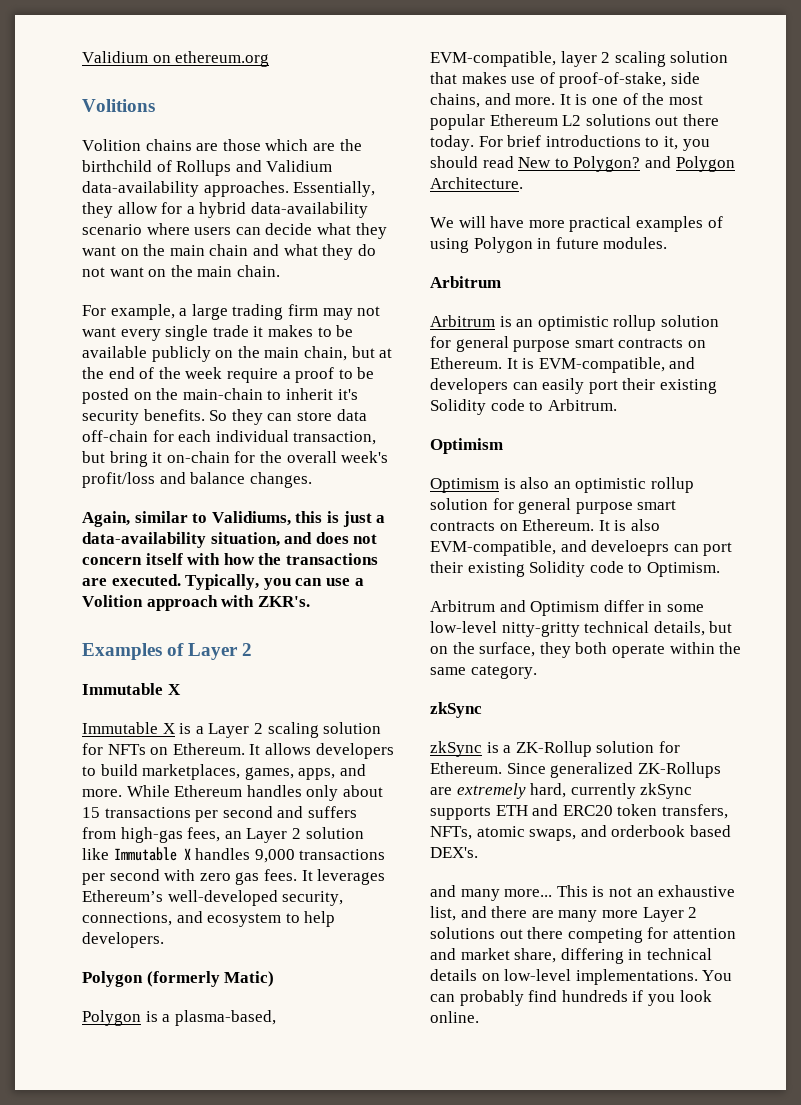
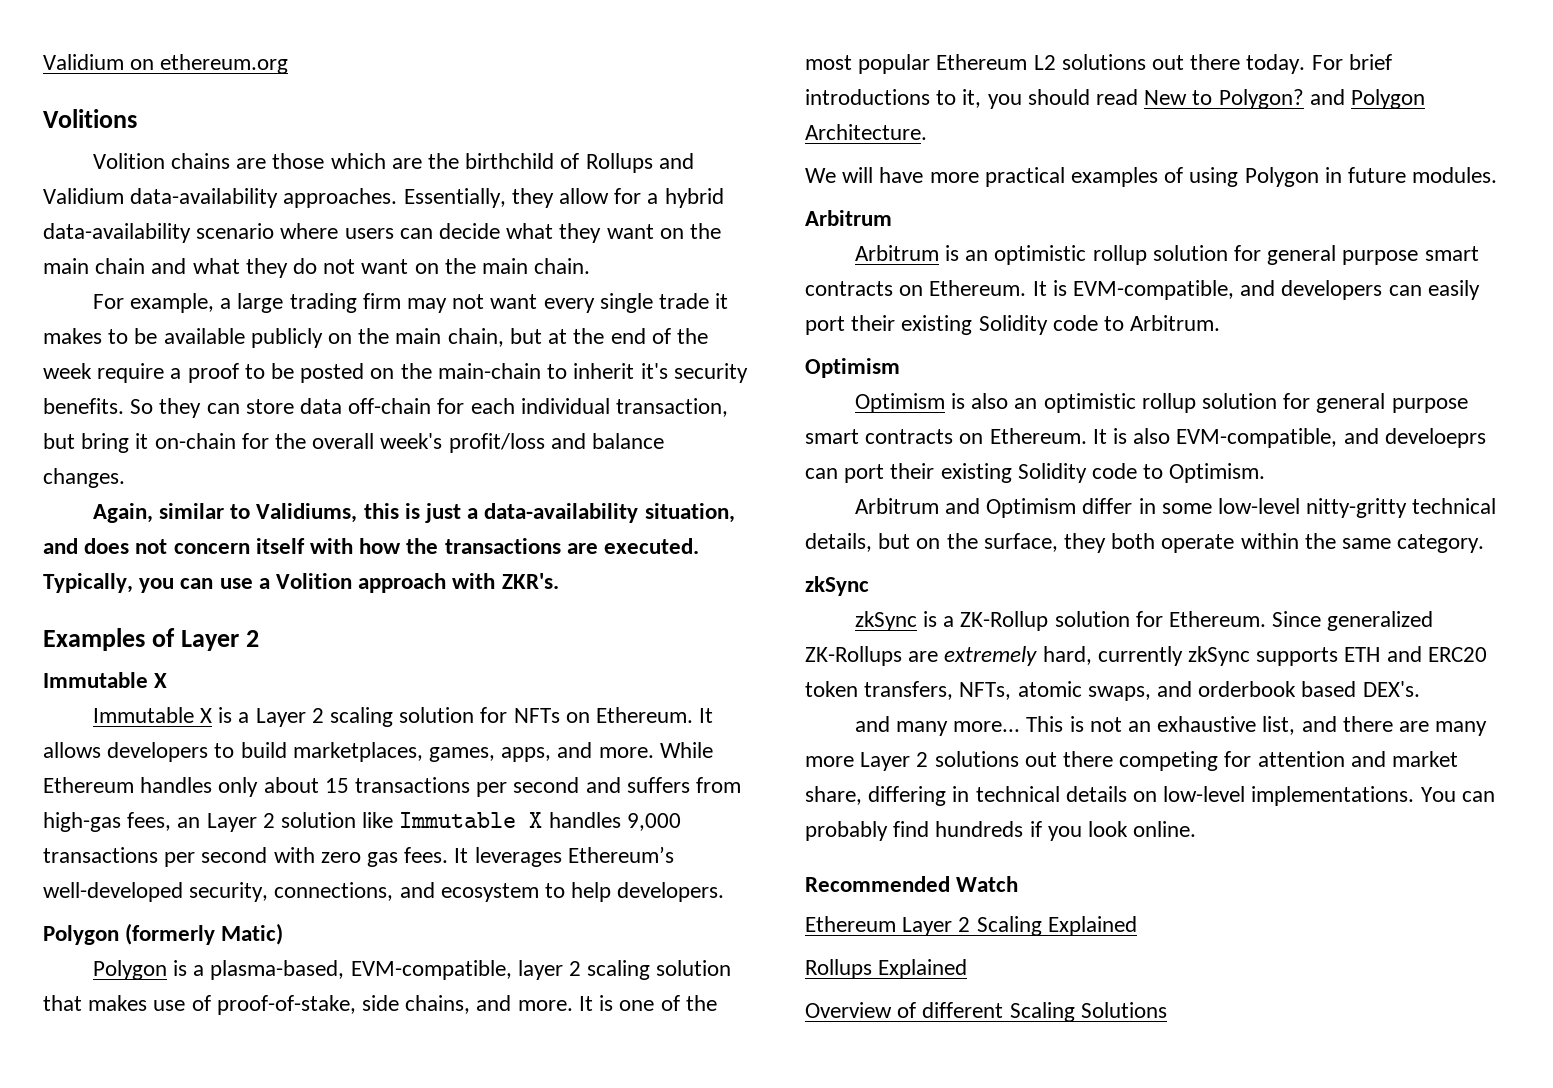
+ Recommended Watch
+ Ethereum Layer 2 Scaling Explained
+ Rollups Explained
+ Overview of different Scaling Solutions

